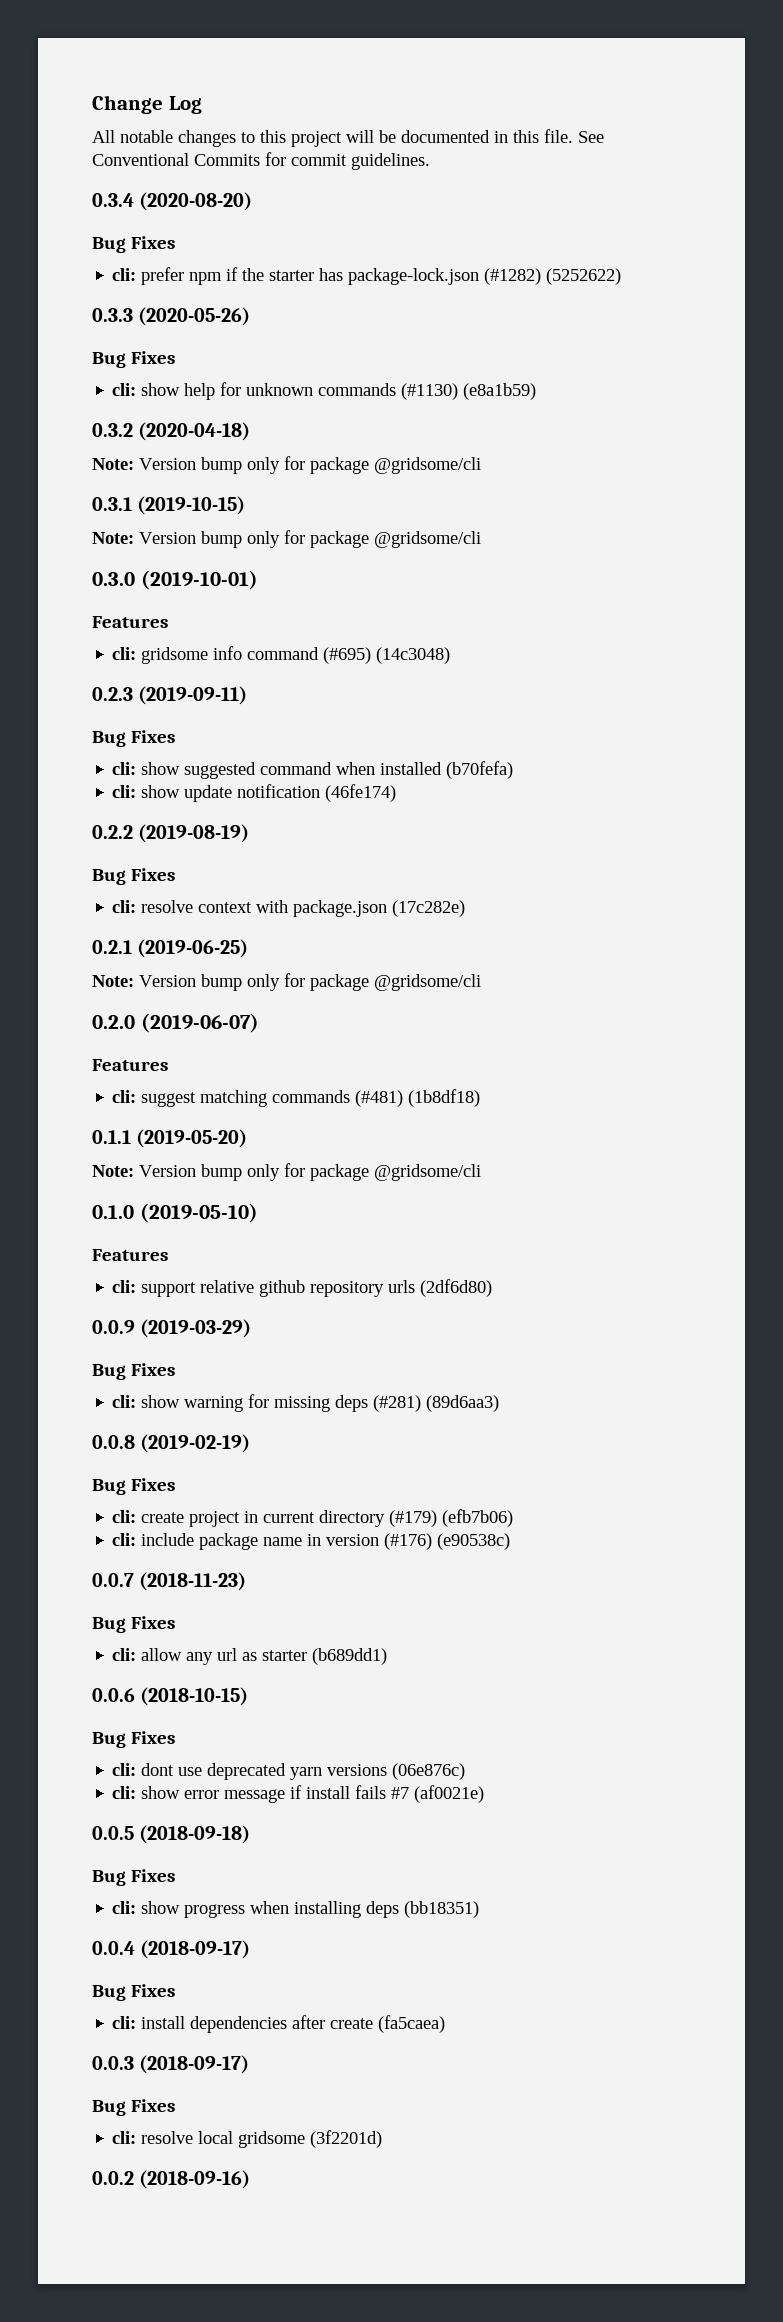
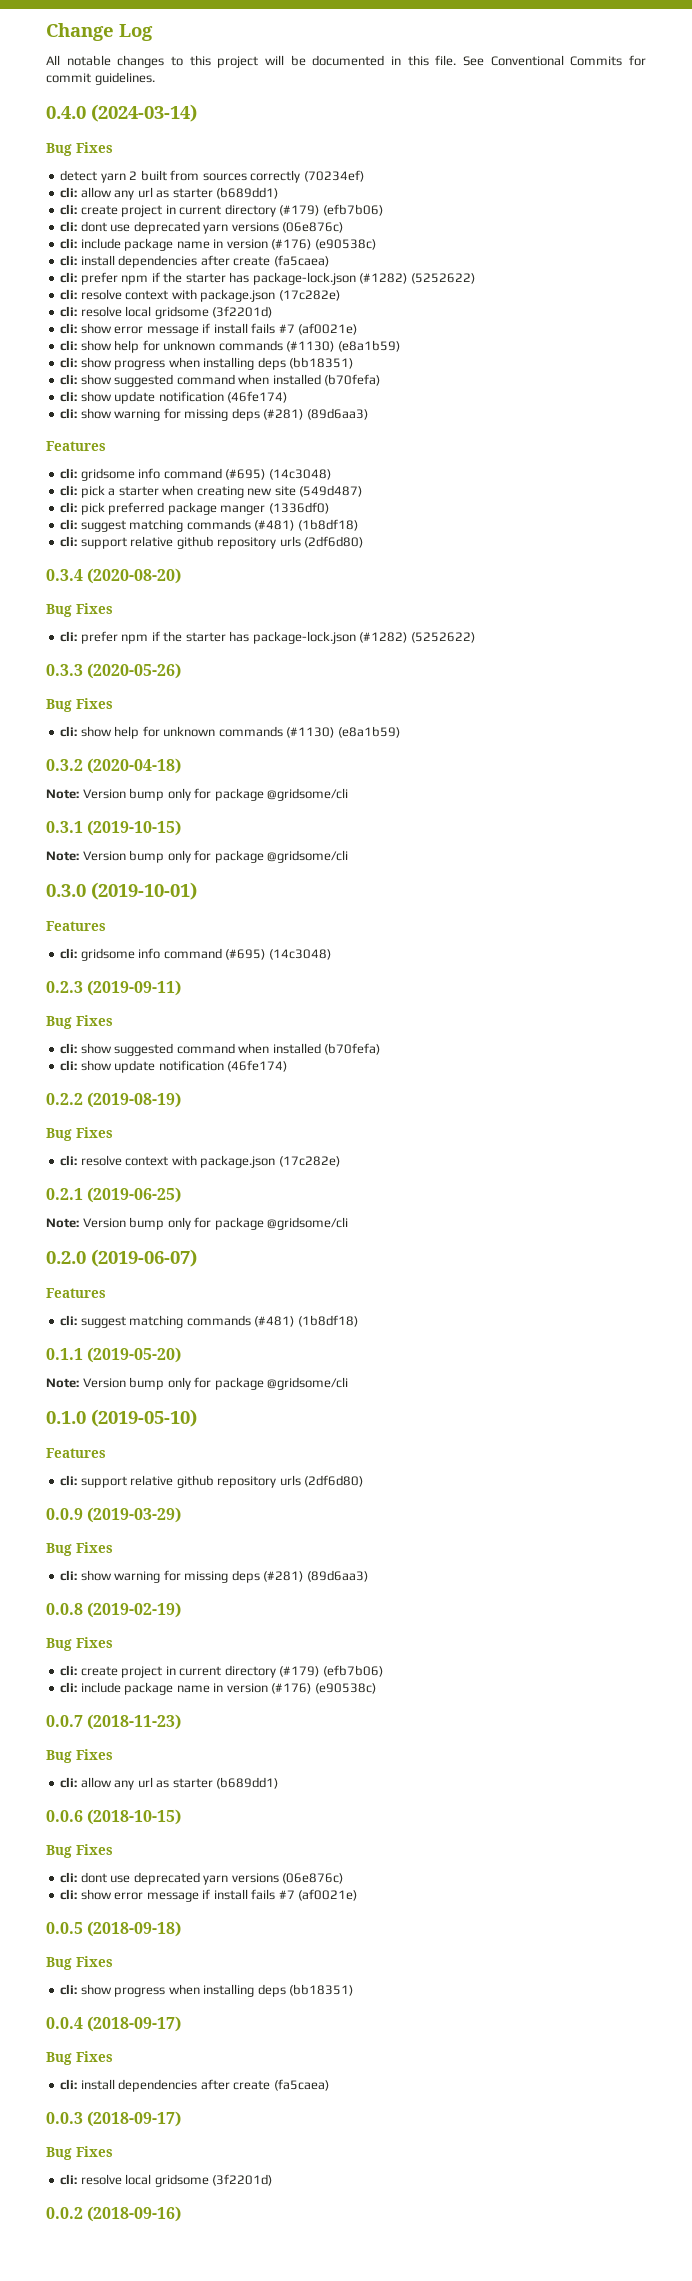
+ 0.4.0 (2024-03-14)
+ Bug Fixes
+ detect yarn 2 built from sources correctly (70234ef)
+ cli: allow any url as starter (b689dd1)
+ cli: create project in current directory (#179) (efb7b06)
+ cli: dont use deprecated yarn versions (06e876c)
+ cli: include package name in version (#176) (e90538c)
+ cli: install dependencies after create (fa5caea)
+ cli: prefer npm if the starter has package-lock.json (#1282) (5252622)
+ cli: resolve context with package.json (17c282e)
+ cli: resolve local gridsome (3f2201d)
+ cli: show error message if install fails #7 (af0021e)
+ cli: show help for unknown commands (#1130) (e8a1b59)
+ cli: show progress when installing deps (bb18351)
+ cli: show suggested command when installed (b70fefa)
+ cli: show update notification (46fe174)
+ cli: show warning for missing deps (#281) (89d6aa3)
+ Features
+ cli: gridsome info command (#695) (14c3048)
+ cli: pick a starter when creating new site (549d487)
+ cli: pick preferred package manger (1336df0)
+ cli: suggest matching commands (#481) (1b8df18)
+ cli: support relative github repository urls (2df6d80)

